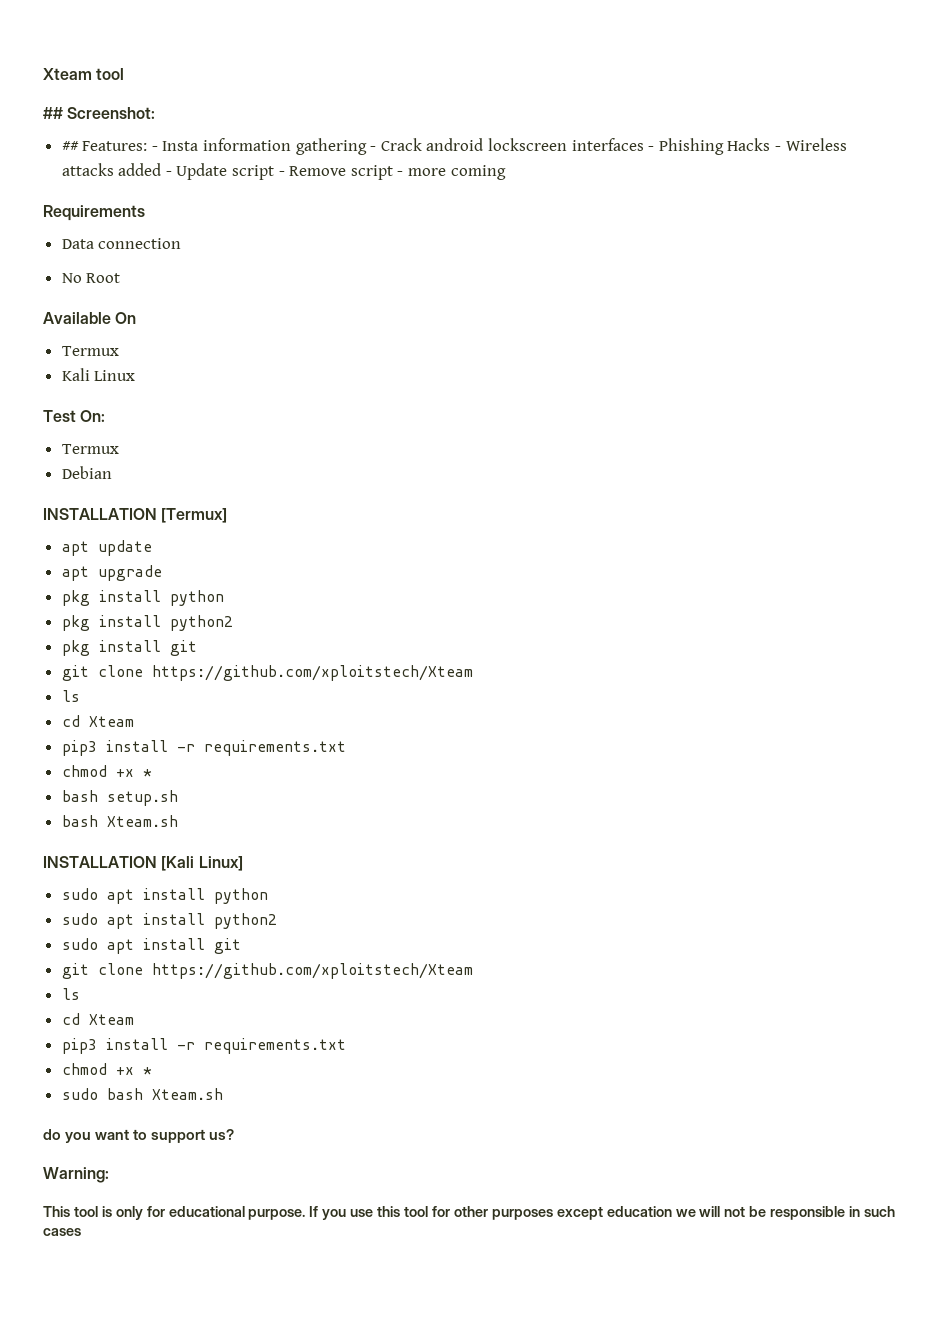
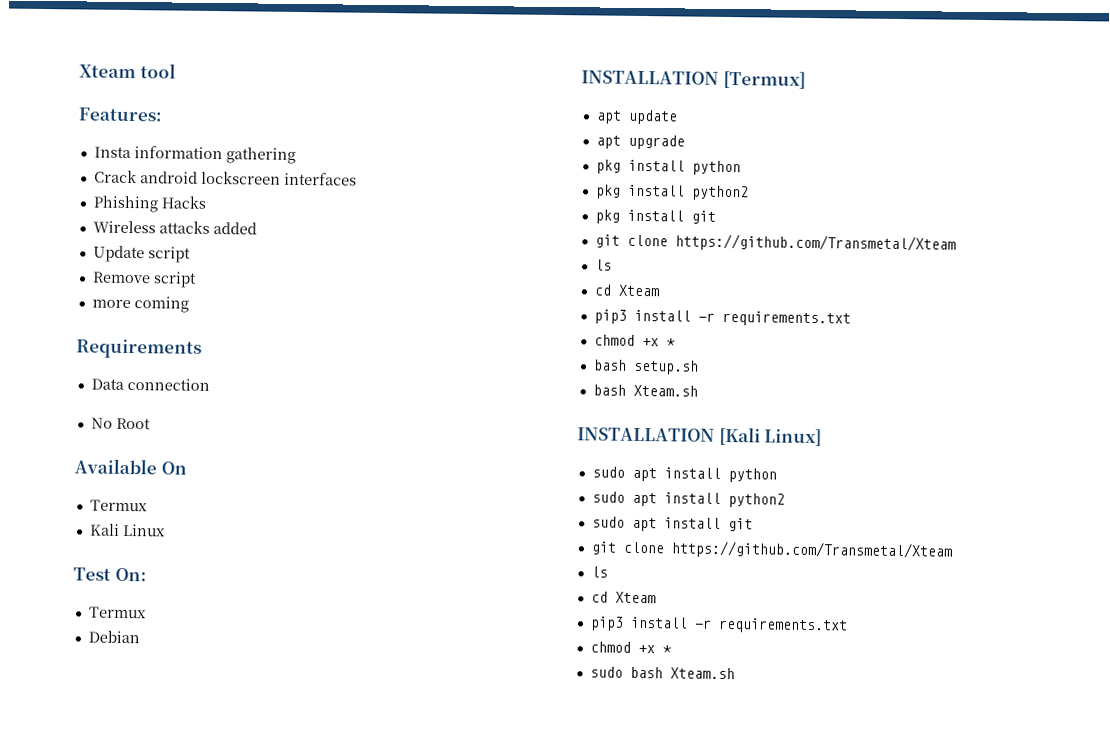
- ## Screenshot:
- ## Features: - Insta information gathering - Crack android lockscreen interfaces - Phishing Hacks - Wireless attacks added - Update script - Remove script - more coming
+ Features:
+ Insta information gathering
+ Crack android lockscreen interfaces
+ Phishing Hacks
+ Wireless attacks added
+ Update script
+ Remove script
+ more coming
  pkg install git
- git clone https://github.com/xploitstech/Xteam
+ git clone https://github.com/Transmetal/Xteam
  sudo apt install git
- git clone https://github.com/xploitstech/Xteam
+ git clone https://github.com/Transmetal/Xteam
- do you want to support us?
- Warning:
- This tool is only for educational purpose. If you use this tool for other purposes except education we will not be responsible in such cases

